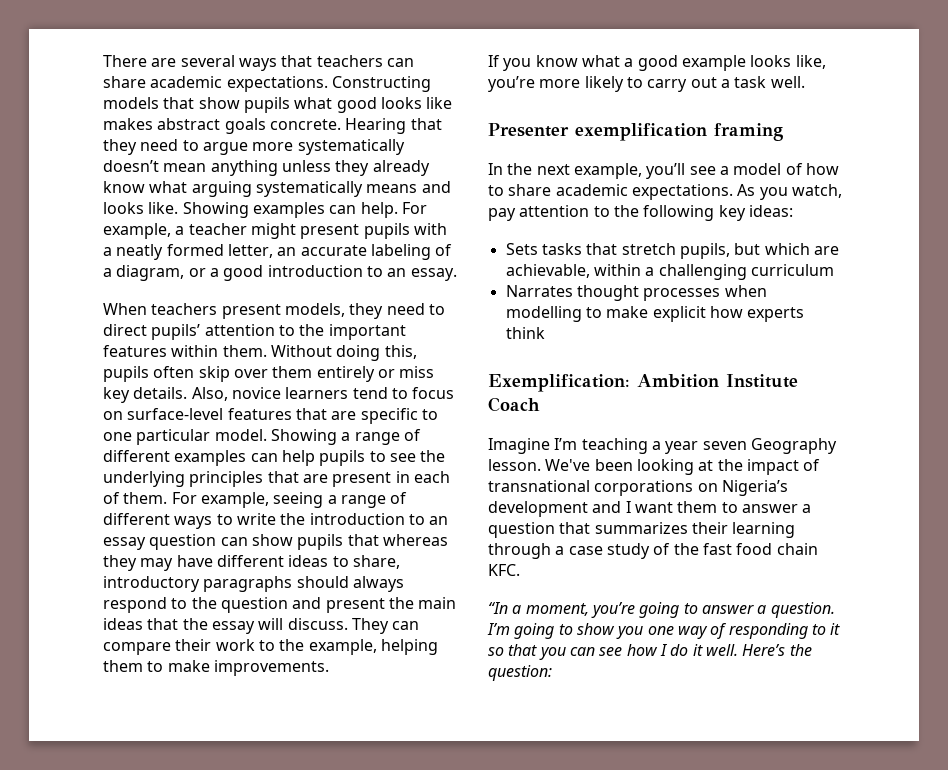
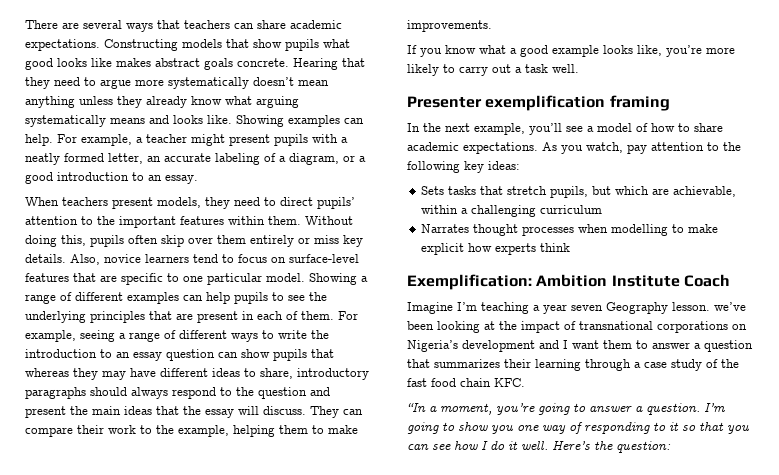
- Imagine I’m teaching a year seven Geography lesson. We've been looking at the impact of transnational corporations on Nigeria’s development and I want them to answer a question that summarizes their learning through a case study of the fast food chain KFC.
+ Imagine I’m teaching a year seven Geography lesson. we’ve been looking at the impact of transnational corporations on Nigeria’s development and I want them to answer a question that summarizes their learning through a case study of the fast food chain KFC.

